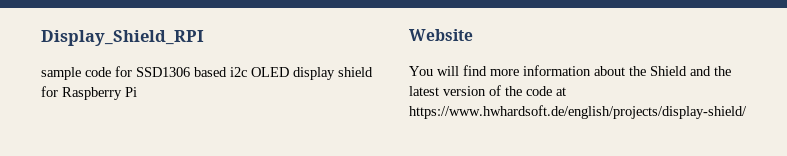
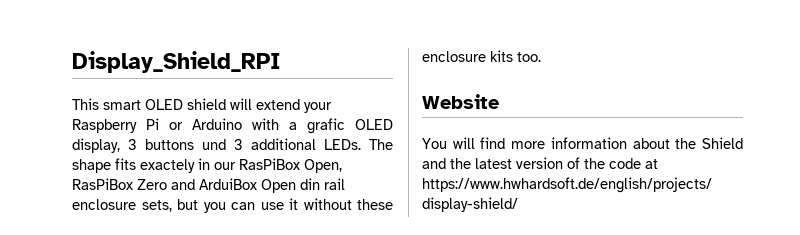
- sample code for SSD1306 based i2c OLED display shield for Raspberry Pi
+ This smart OLED shield will extend your Raspberry Pi or Arduino with a grafic OLED display, 3 buttons und 3 additional LEDs. The shape fits exactely in our RasPiBox Open, RasPiBox Zero and ArduiBox Open din rail enclosure sets, but you can use it without these enclosure kits too.

